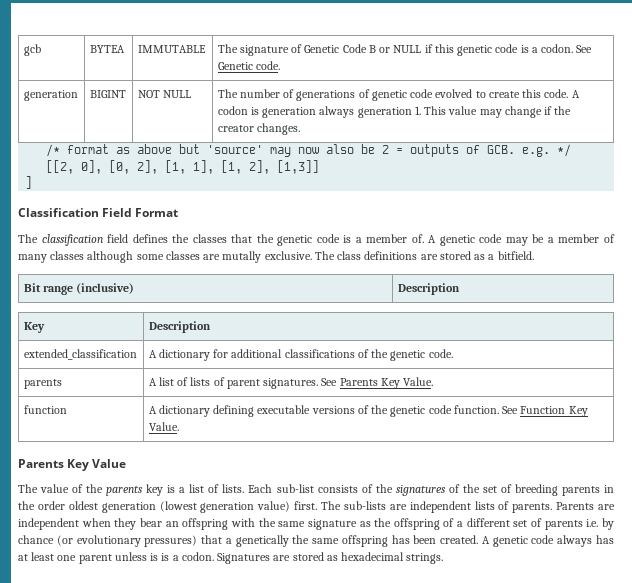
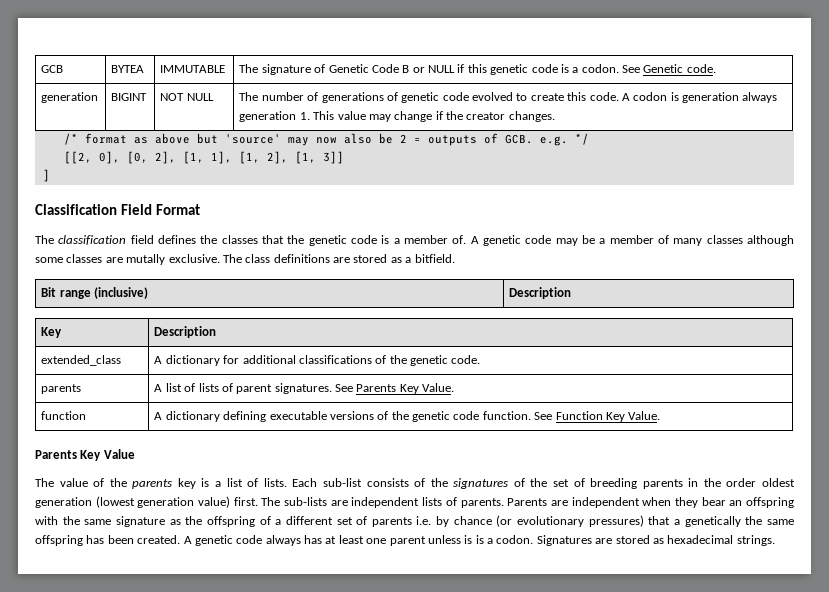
- gcb | BYTEA | IMMUTABLE | The signature of Genetic Code B or NULL if this genetic code is a codon. See Genetic code.
+ GCB | BYTEA | IMMUTABLE | The signature of Genetic Code B or NULL if this genetic code is a codon. See Genetic code.
- [[2, 0], [0, 2], [1, 1], [1, 2], [1,3]]
+ [[2, 0], [0, 2], [1, 1], [1, 2], [1, 3]]
- extended_classification | A dictionary for additional classifications of the genetic code.
+ extended_class | A dictionary for additional classifications of the genetic code.

